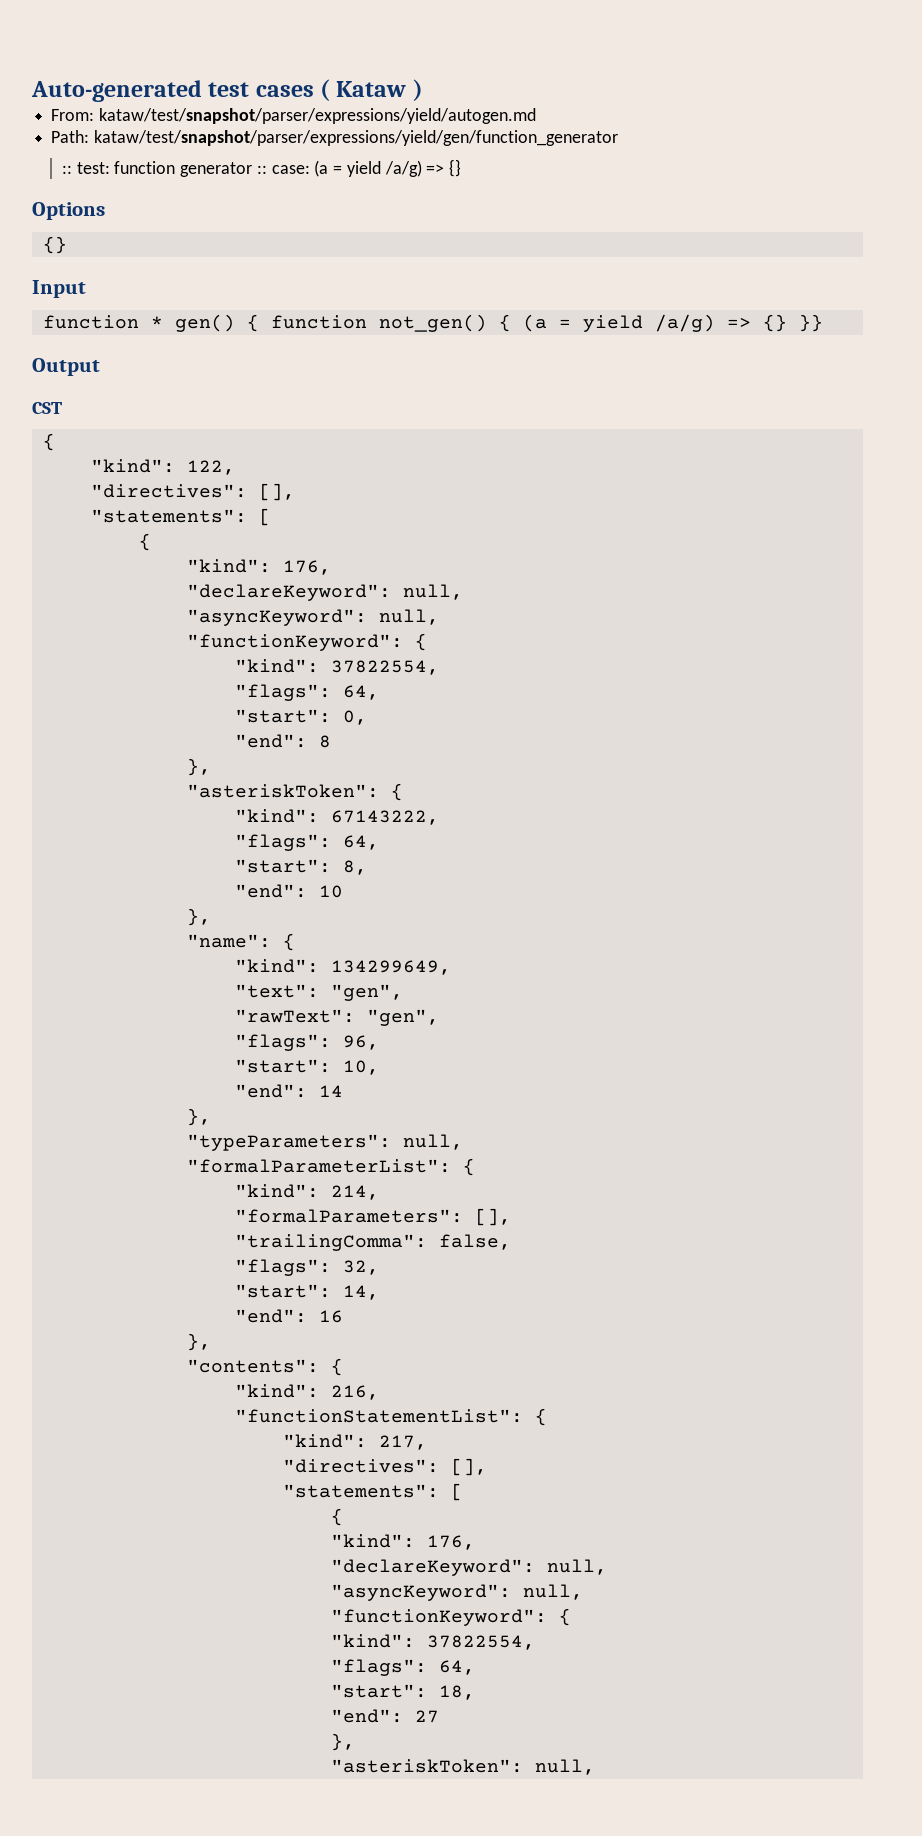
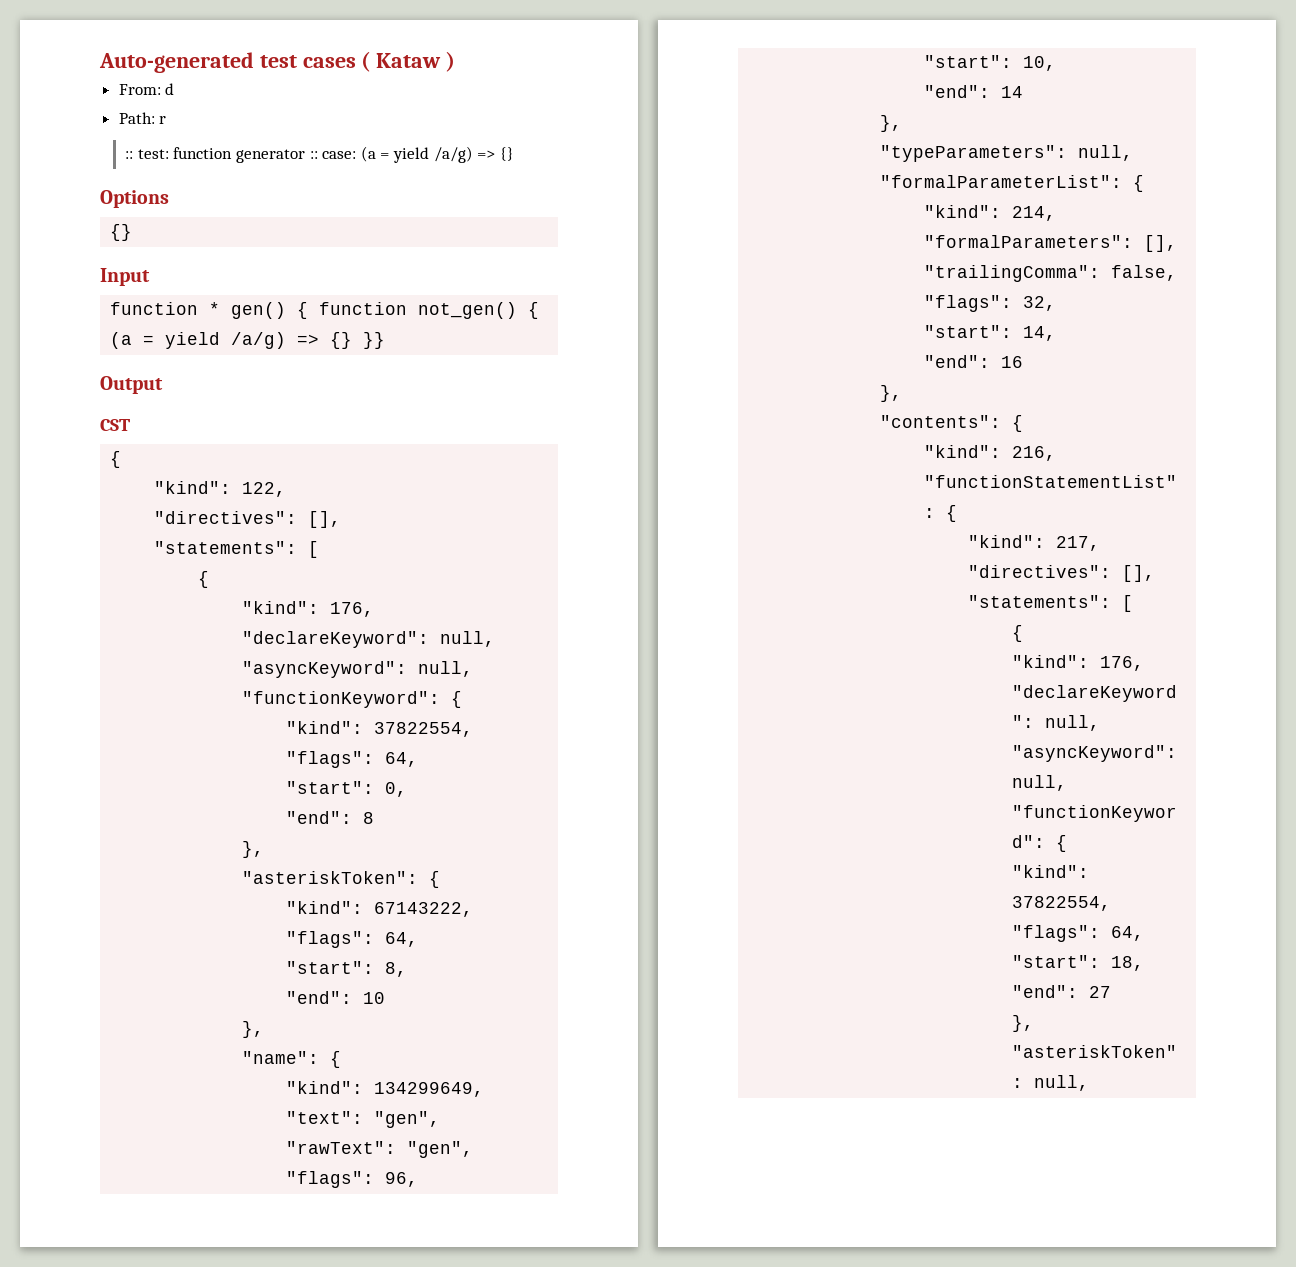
- From: kataw/test/snapshot/parser/expressions/yield/autogen.md
+ From: d
- Path: kataw/test/snapshot/parser/expressions/yield/gen/function_generator
+ Path: r

